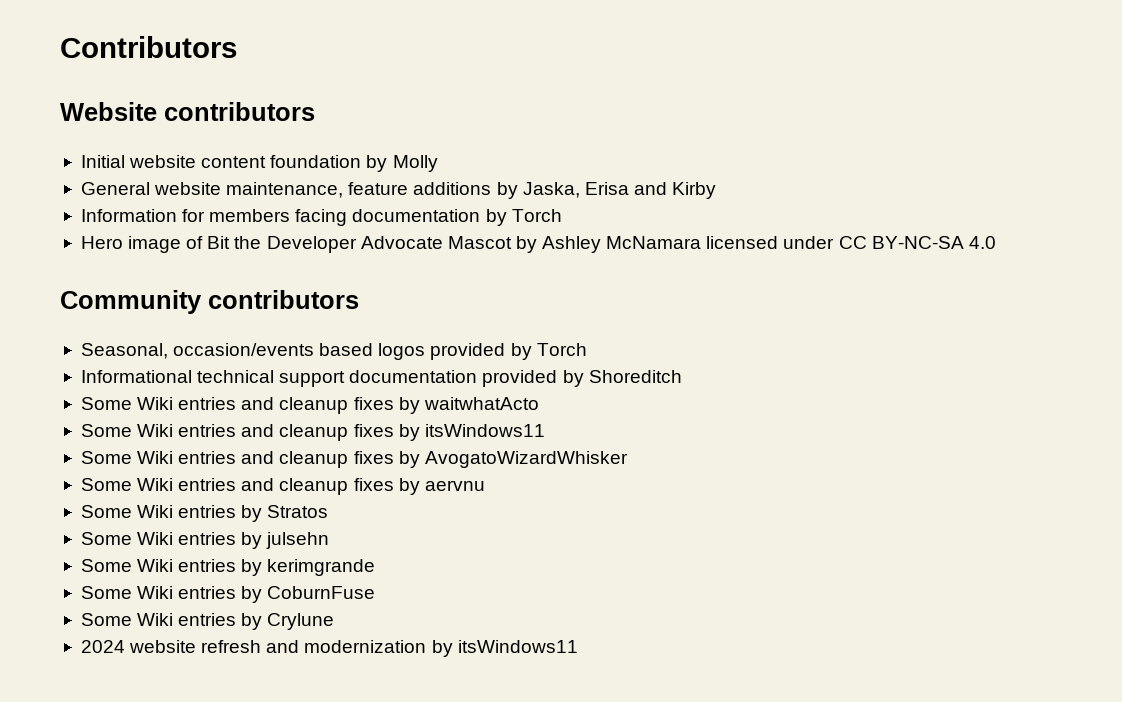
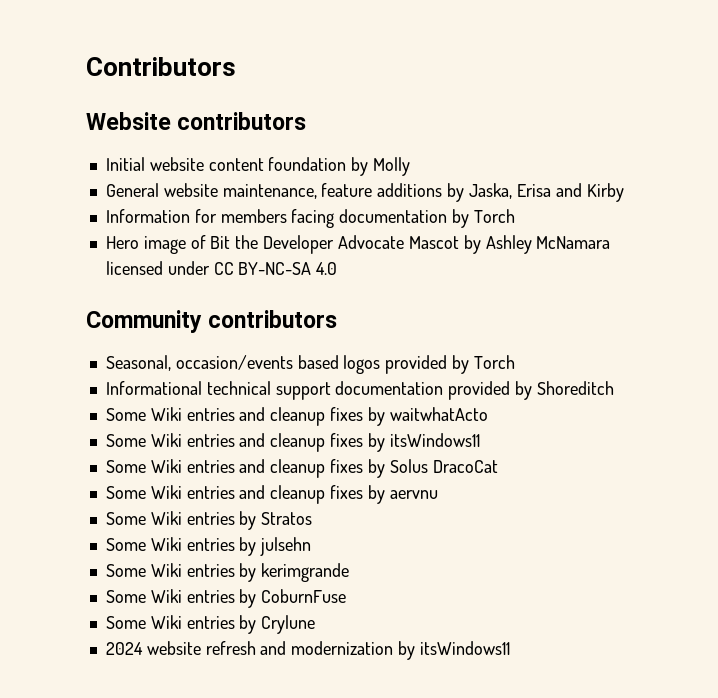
- Some Wiki entries and cleanup fixes by AvogatoWizardWhisker
+ Some Wiki entries and cleanup fixes by Solus DracoCat

